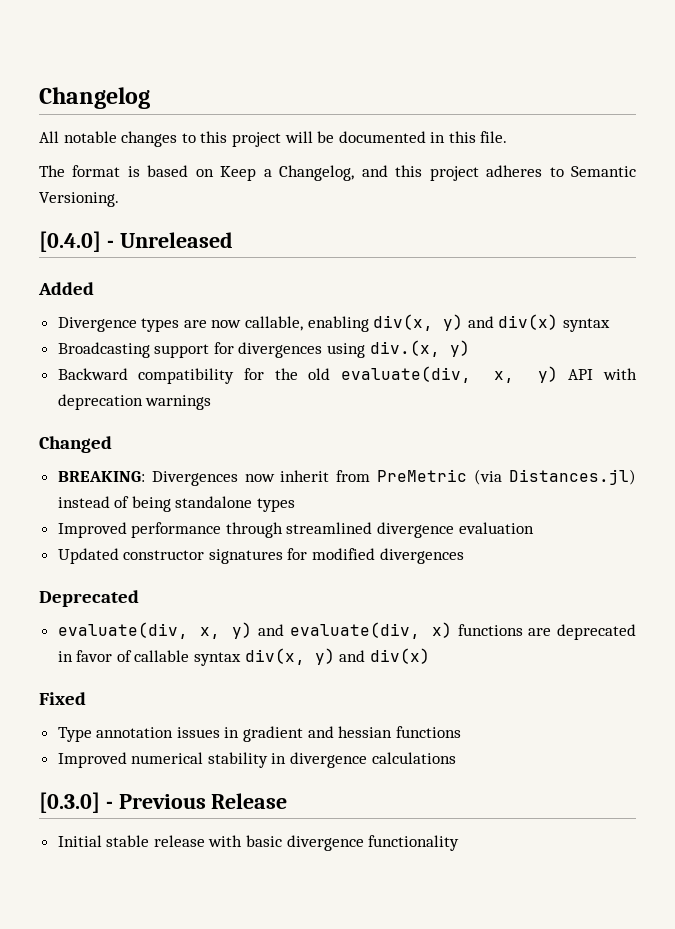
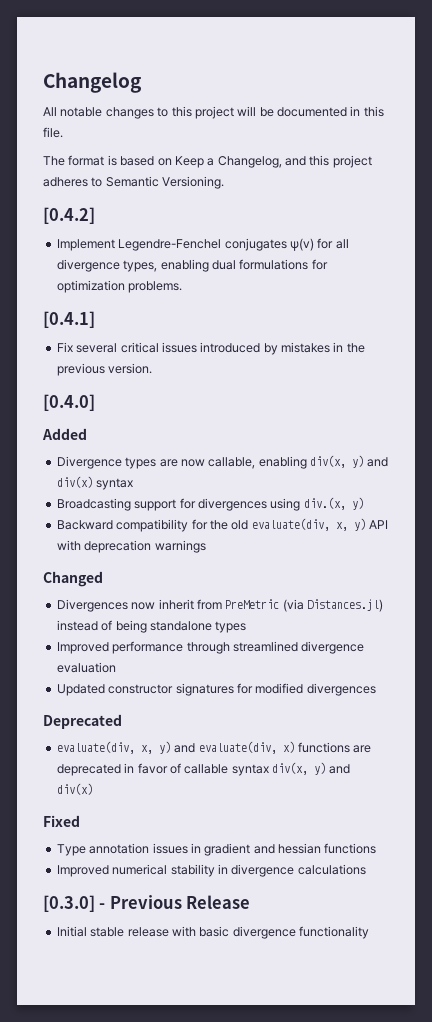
+ [0.4.2]
+ Implement Legendre-Fenchel conjugates ψ(v) for all divergence types, enabling dual formulations for optimization problems.
+ [0.4.1]
+ Fix several critical issues introduced by mistakes in the previous version.
- [0.4.0] - Unreleased
+ [0.4.0]
- BREAKING: Divergences now inherit from PreMetric (via Distances.jl) instead of being standalone types
+ Divergences now inherit from PreMetric (via Distances.jl) instead of being standalone types

